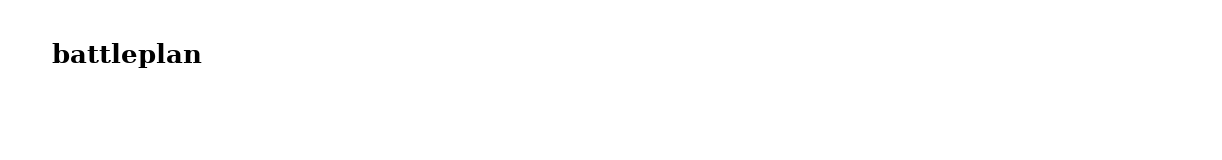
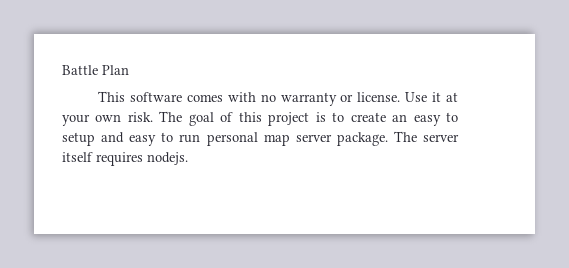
- battleplan
+ Battle Plan
+ This software comes with no warranty or license. Use it at your own risk. The goal of this project is to create an easy to setup and easy to run personal map server package. The server itself requires nodejs.

